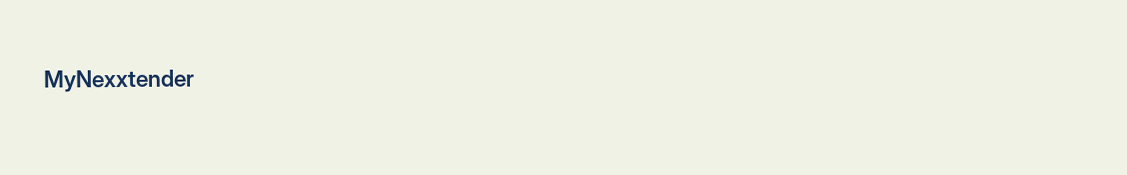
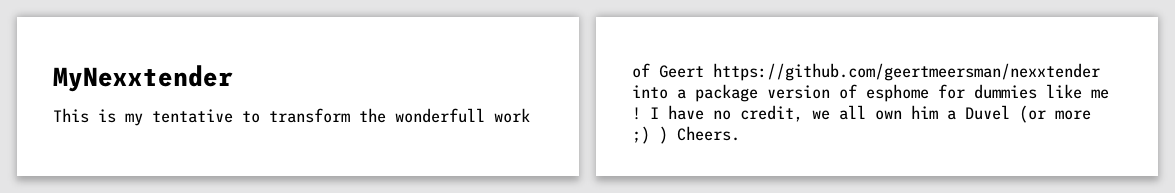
+ This is my tentative to transform the wonderfull work of Geert https://github.com/geertmeersman/nexxtender into a package version of esphome for dummies like me ! I have no credit, we all own him a Duvel (or more ;) ) Cheers.

